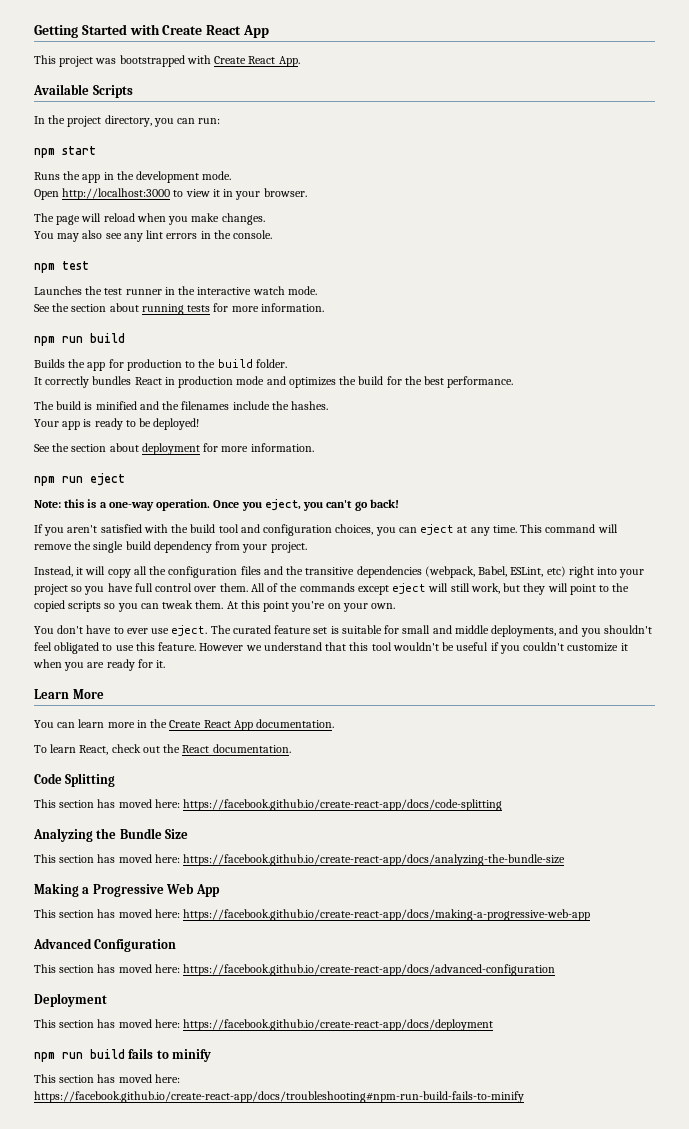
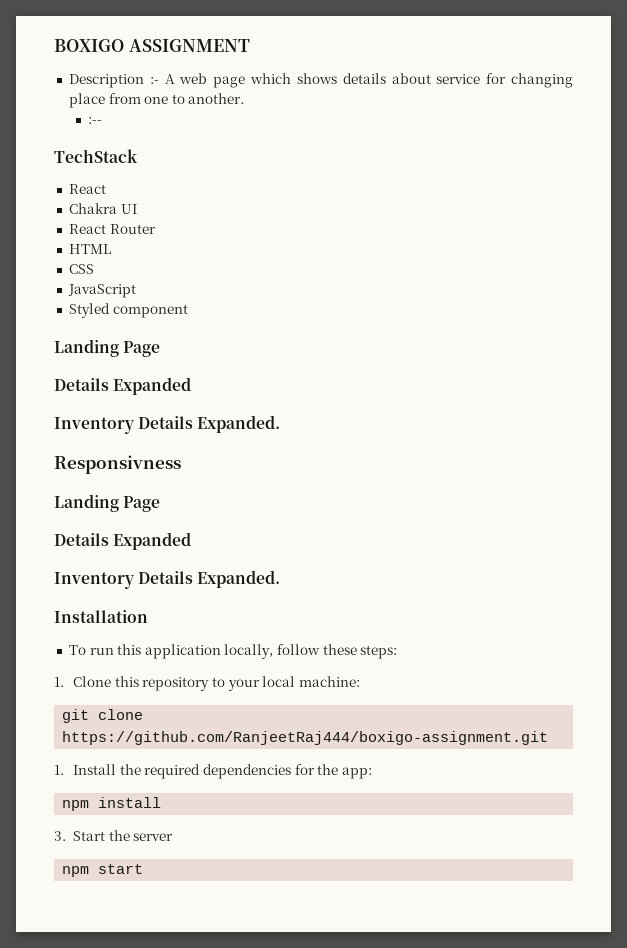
- Getting Started with Create React App
- This project was bootstrapped with Create React App.
- Available Scripts
- In the project directory, you can run:
+ BOXIGO ASSIGNMENT
+ Description :- A web page which shows details about service for changing place from one to another.
+ :--
+ TechStack
+ React
+ Chakra UI
+ React Router
+ HTML
+ CSS
+ JavaScript
+ Styled component
+ Landing Page
+ Details Expanded
+ Inventory Details Expanded.
+ Responsivness
+ Landing Page
+ Details Expanded
+ Inventory Details Expanded.
+ Installation
+ To run this application locally, follow these steps:
+ 1. Clone this repository to your local machine:
+ git clone https://github.com/RanjeetRaj444/boxigo-assignment.git
+ 1. Install the required dependencies for the app:
+ npm install
+ 3. Start the server
  npm start
- Runs the app in the development mode.
- Open http://localhost:3000 to view it in your browser.
- The page will reload when you make changes.
- You may also see any lint errors in the console.
- npm test
- Launches the test runner in the interactive watch mode.
- See the section about running tests for more information.
- npm run build
- Builds the app for production to the build folder.
- It correctly bundles React in production mode and optimizes the build for the best performance.
- The build is minified and the filenames include the hashes.
- Your app is ready to be deployed!
- See the section about deployment for more information.
- npm run eject
- Note: this is a one-way operation. Once you eject, you can't go back!
- If you aren't satisfied with the build tool and configuration choices, you can eject at any time. This command will remove the single build dependency from your project.
- Instead, it will copy all the configuration files and the transitive dependencies (webpack, Babel, ESLint, etc) right into your project so you have full control over them. All of the commands except eject will still work, but they will point to the copied scripts so you can tweak them. At this point you're on your own.
- You don't have to ever use eject. The curated feature set is suitable for small and middle deployments, and you shouldn't feel obligated to use this feature. However we understand that this tool wouldn't be useful if you couldn't customize it when you are ready for it.
- Learn More
- You can learn more in the Create React App documentation.
- To learn React, check out the React documentation.
- Code Splitting
- This section has moved here: https://facebook.github.io/create-react-app/docs/code-splitting
- Analyzing the Bundle Size
- This section has moved here: https://facebook.github.io/create-react-app/docs/analyzing-the-bundle-size
- Making a Progressive Web App
- This section has moved here: https://facebook.github.io/create-react-app/docs/making-a-progressive-web-app
- Advanced Configuration
- This section has moved here: https://facebook.github.io/create-react-app/docs/advanced-configuration
- Deployment
- This section has moved here: https://facebook.github.io/create-react-app/docs/deployment
- npm run build fails to minify
- This section has moved here: https://facebook.github.io/create-react-app/docs/troubleshooting#npm-run-build-fails-to-minify

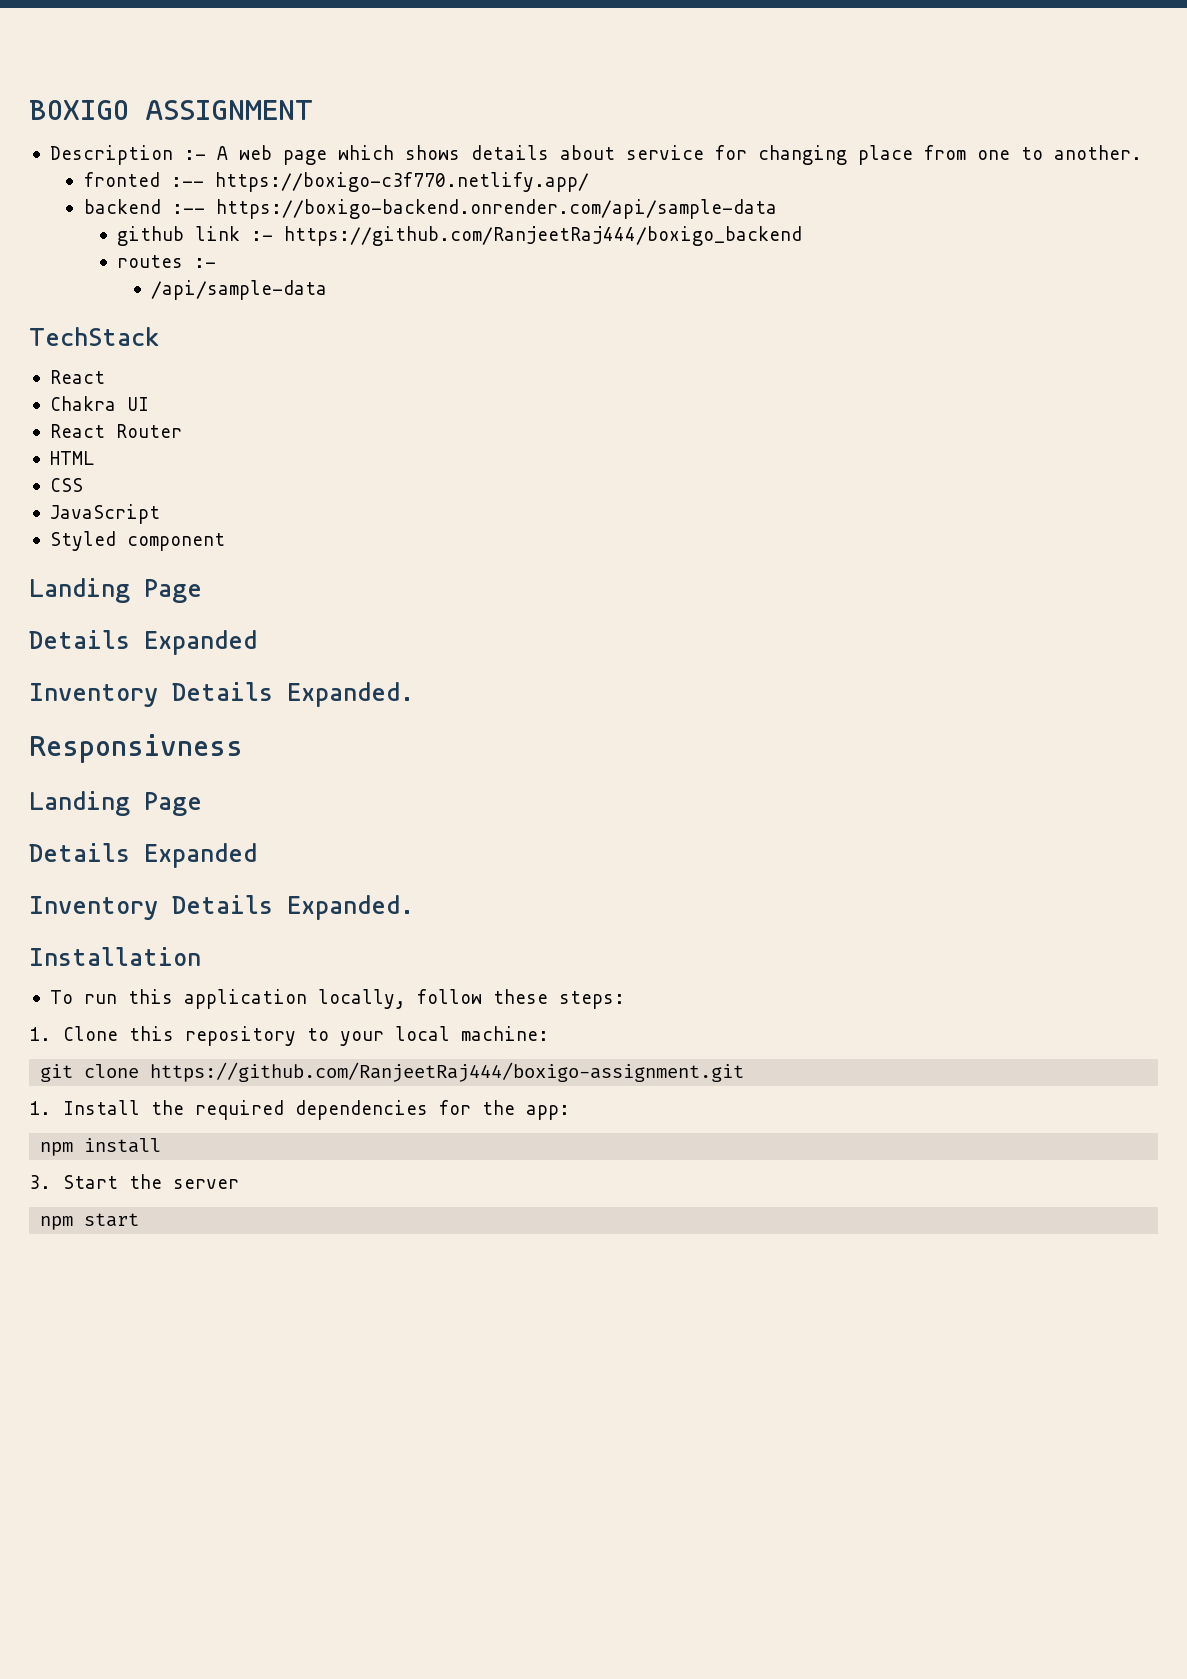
- :--
+ fronted :-- https://boxigo-c3f770.netlify.app/
+ backend :-- https://boxigo-backend.onrender.com/api/sample-data
+ github link :- https://github.com/RanjeetRaj444/boxigo_backend
+ routes :-
+ /api/sample-data

